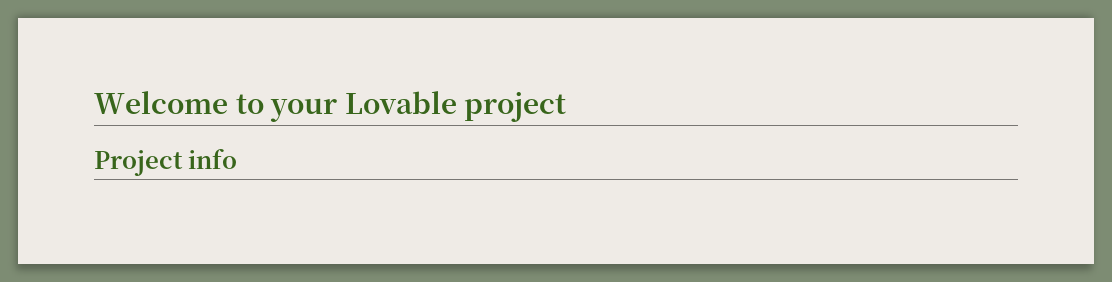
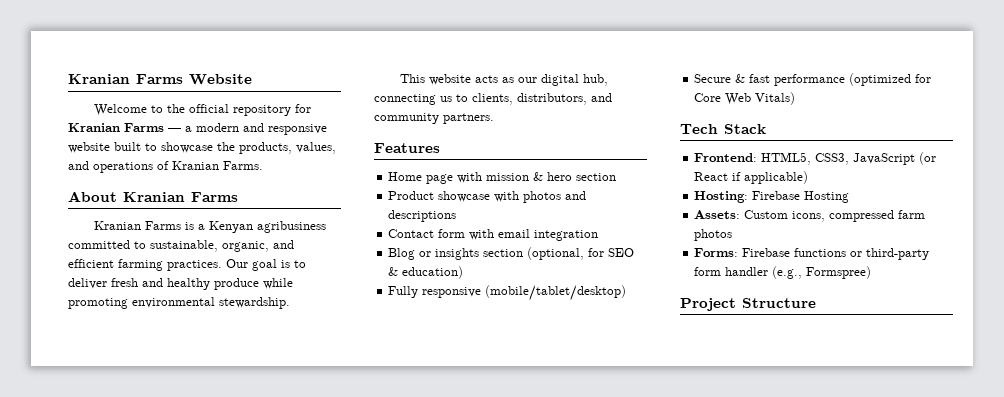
- Welcome to your Lovable project
+ Kranian Farms Website
+ Welcome to the official repository for Kranian Farms — a modern and responsive website built to showcase the products, values, and operations of Kranian Farms.
+ About Kranian Farms
+ Kranian Farms is a Kenyan agribusiness committed to sustainable, organic, and efficient farming practices. Our goal is to deliver fresh and healthy produce while promoting environmental stewardship.
+ This website acts as our digital hub, connecting us to clients, distributors, and community partners.
+ Features
+ Home page with mission & hero section
+ Product showcase with photos and descriptions
+ Contact form with email integration
+ Blog or insights section (optional, for SEO & education)
+ Fully responsive (mobile/tablet/desktop)
+ Secure & fast performance (optimized for Core Web Vitals)
+ Tech Stack
+ Frontend: HTML5, CSS3, JavaScript (or React if applicable)
+ Hosting: Firebase Hosting
+ Assets: Custom icons, compressed farm photos
+ Forms: Firebase functions or third-party form handler (e.g., Formspree)
- Project info
+ Project Structure

